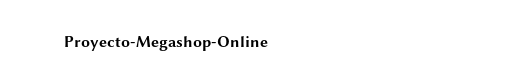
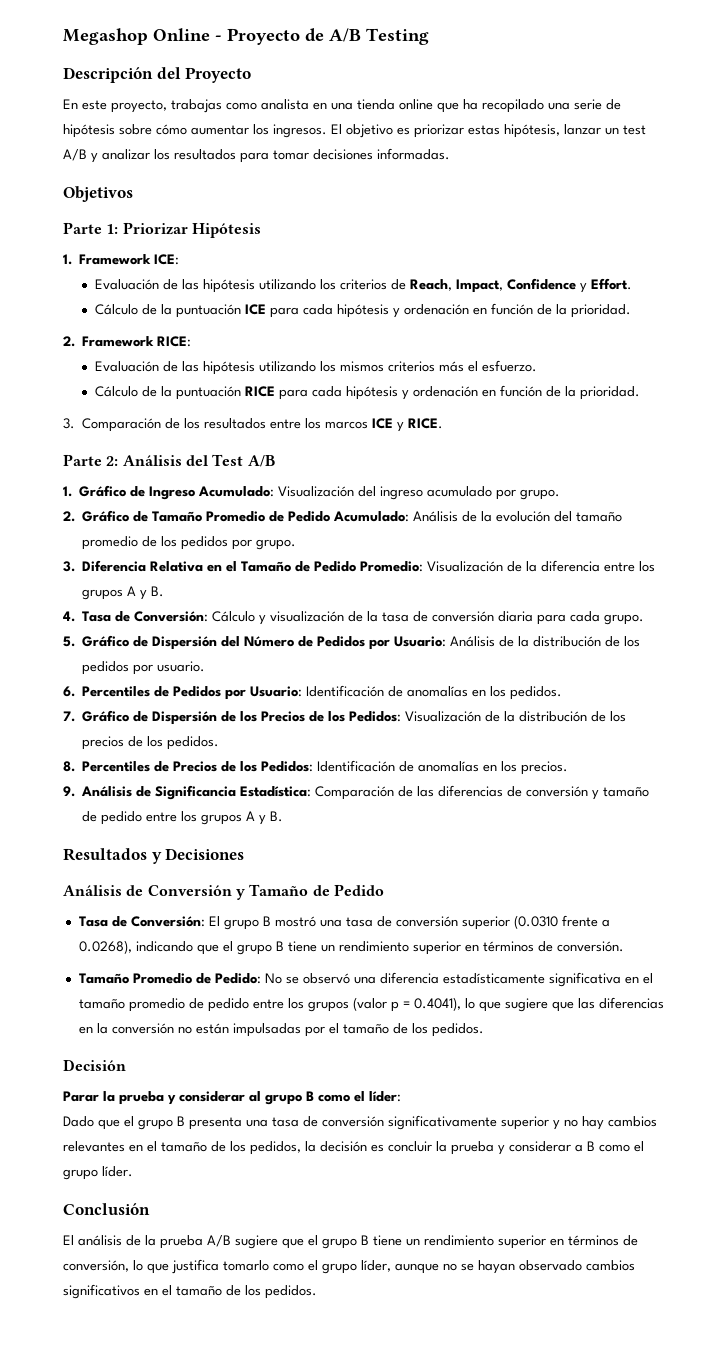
- Proyecto-Megashop-Online
+ Megashop Online - Proyecto de A/B Testing
+ Descripción del Proyecto
+ En este proyecto, trabajas como analista en una tienda online que ha recopilado una serie de hipótesis sobre cómo aumentar los ingresos. El objetivo es priorizar estas hipótesis, lanzar un test A/B y analizar los resultados para tomar decisiones informadas.
+ Objetivos
+ Parte 1: Priorizar Hipótesis
+ 1. Framework ICE:
+ Evaluación de las hipótesis utilizando los criterios de Reach, Impact, Confidence y Effort.
+ Cálculo de la puntuación ICE para cada hipótesis y ordenación en función de la prioridad.
+ 2. Framework RICE:
+ Evaluación de las hipótesis utilizando los mismos criterios más el esfuerzo.
+ Cálculo de la puntuación RICE para cada hipótesis y ordenación en función de la prioridad.
+ 3. Comparación de los resultados entre los marcos ICE y RICE.
+ Parte 2: Análisis del Test A/B
+ 1. Gráfico de Ingreso Acumulado: Visualización del ingreso acumulado por grupo.
+ 2. Gráfico de Tamaño Promedio de Pedido Acumulado: Análisis de la evolución del tamaño promedio de los pedidos por grupo.
+ 3. Diferencia Relativa en el Tamaño de Pedido Promedio: Visualización de la diferencia entre los grupos A y B.
+ 4. Tasa de Conversión: Cálculo y visualización de la tasa de conversión diaria para cada grupo.
+ 5. Gráfico de Dispersión del Número de Pedidos por Usuario: Análisis de la distribución de los pedidos por usuario.
+ 6. Percentiles de Pedidos por Usuario: Identificación de anomalías en los pedidos.
+ 7. Gráfico de Dispersión de los Precios de los Pedidos: Visualización de la distribución de los precios de los pedidos.
+ 8. Percentiles de Precios de los Pedidos: Identificación de anomalías en los precios.
+ 9. Análisis de Significancia Estadística: Comparación de las diferencias de conversión y tamaño de pedido entre los grupos A y B.
+ Resultados y Decisiones
+ Análisis de Conversión y Tamaño de Pedido
+ Tasa de Conversión: El grupo B mostró una tasa de conversión superior (0.0310 frente a 0.0268), indicando que el grupo B tiene un rendimiento superior en términos de conversión.
+ Tamaño Promedio de Pedido: No se observó una diferencia estadísticamente significativa en el tamaño promedio de pedido entre los grupos (valor p = 0.4041), lo que sugiere que las diferencias en la conversión no están impulsadas por el tamaño de los pedidos.
+ Decisión
+ Parar la prueba y considerar al grupo B como el líder:
+ Dado que el grupo B presenta una tasa de conversión significativamente superior y no hay cambios relevantes en el tamaño de los pedidos, la decisión es concluir la prueba y considerar a B como el grupo líder.
+ Conclusión
+ El análisis de la prueba A/B sugiere que el grupo B tiene un rendimiento superior en términos de conversión, lo que justifica tomarlo como el grupo líder, aunque no se hayan observado cambios significativos en el tamaño de los pedidos.

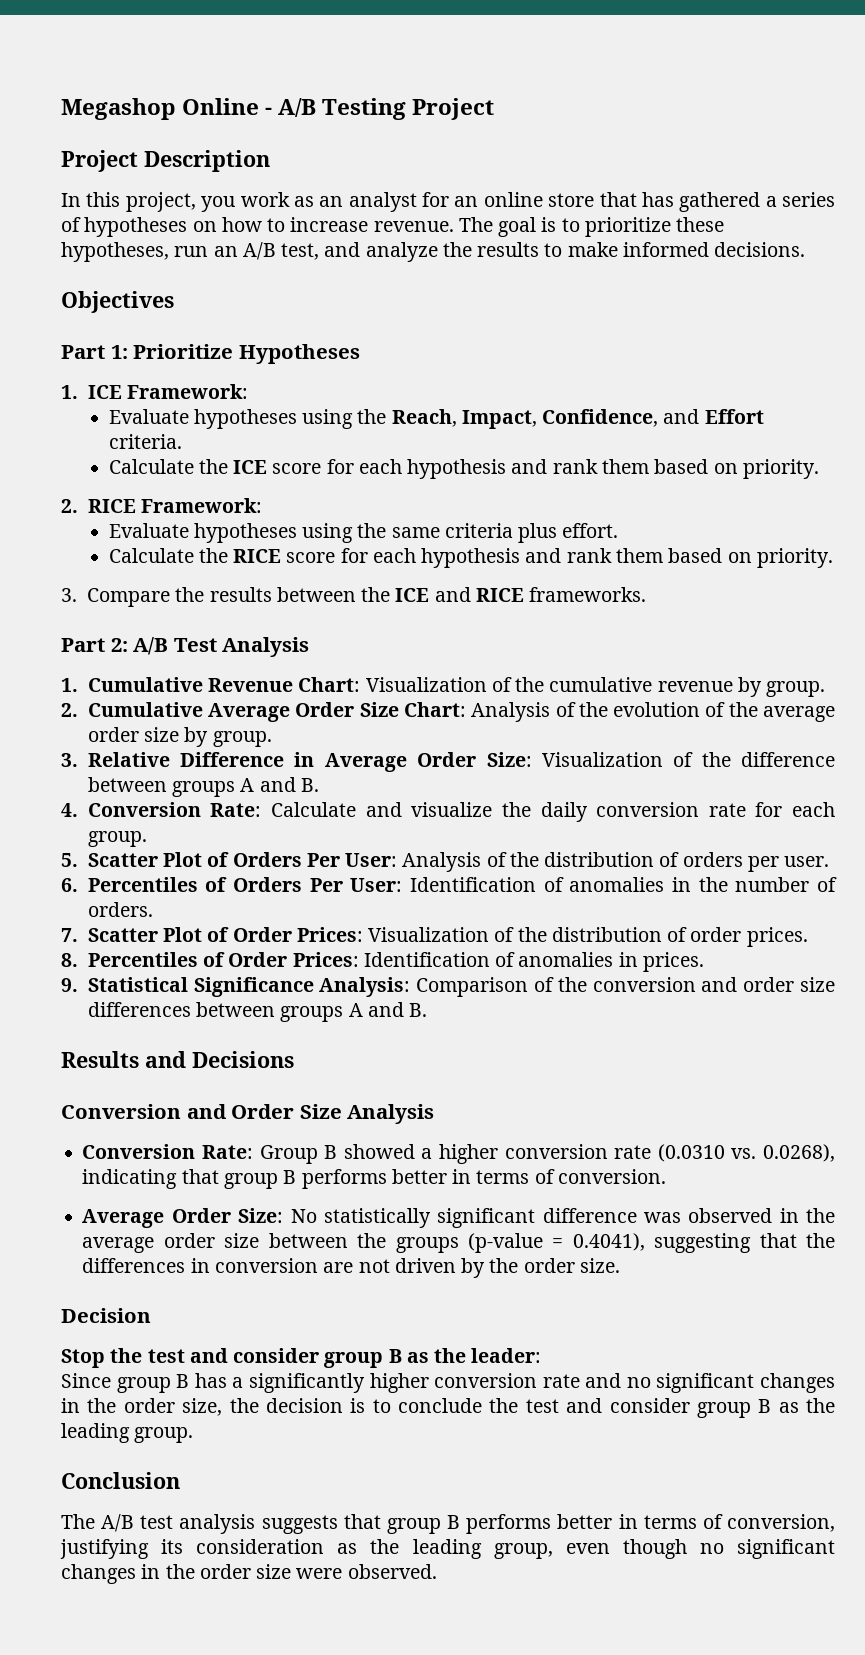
- Megashop Online - Proyecto de A/B Testing
- Descripción del Proyecto
- En este proyecto, trabajas como analista en una tienda online que ha recopilado una serie de hipótesis sobre cómo aumentar los ingresos. El objetivo es priorizar estas hipótesis, lanzar un test A/B y analizar los resultados para tomar decisiones informadas.
- Objetivos
- Parte 1: Priorizar Hipótesis
- 1. Framework ICE:
- Evaluación de las hipótesis utilizando los criterios de Reach, Impact, Confidence y Effort.
- Cálculo de la puntuación ICE para cada hipótesis y ordenación en función de la prioridad.
- 2. Framework RICE:
- Evaluación de las hipótesis utilizando los mismos criterios más el esfuerzo.
- Cálculo de la puntuación RICE para cada hipótesis y ordenación en función de la prioridad.
- 3. Comparación de los resultados entre los marcos ICE y RICE.
- Parte 2: Análisis del Test A/B
- 1. Gráfico de Ingreso Acumulado: Visualización del ingreso acumulado por grupo.
- 2. Gráfico de Tamaño Promedio de Pedido Acumulado: Análisis de la evolución del tamaño promedio de los pedidos por grupo.
- 3. Diferencia Relativa en el Tamaño de Pedido Promedio: Visualización de la diferencia entre los grupos A y B.
- 4. Tasa de Conversión: Cálculo y visualización de la tasa de conversión diaria para cada grupo.
- 5. Gráfico de Dispersión del Número de Pedidos por Usuario: Análisis de la distribución de los pedidos por usuario.
- 6. Percentiles de Pedidos por Usuario: Identificación de anomalías en los pedidos.
- 7. Gráfico de Dispersión de los Precios de los Pedidos: Visualización de la distribución de los precios de los pedidos.
- 8. Percentiles de Precios de los Pedidos: Identificación de anomalías en los precios.
- 9. Análisis de Significancia Estadística: Comparación de las diferencias de conversión y tamaño de pedido entre los grupos A y B.
- Resultados y Decisiones
- Análisis de Conversión y Tamaño de Pedido
- Tasa de Conversión: El grupo B mostró una tasa de conversión superior (0.0310 frente a 0.0268), indicando que el grupo B tiene un rendimiento superior en términos de conversión.
- Tamaño Promedio de Pedido: No se observó una diferencia estadísticamente significativa en el tamaño promedio de pedido entre los grupos (valor p = 0.4041), lo que sugiere que las diferencias en la conversión no están impulsadas por el tamaño de los pedidos.
- Decisión
- Parar la prueba y considerar al grupo B como el líder:
- Dado que el grupo B presenta una tasa de conversión significativamente superior y no hay cambios relevantes en el tamaño de los pedidos, la decisión es concluir la prueba y considerar a B como el grupo líder.
- Conclusión
- El análisis de la prueba A/B sugiere que el grupo B tiene un rendimiento superior en términos de conversión, lo que justifica tomarlo como el grupo líder, aunque no se hayan observado cambios significativos en el tamaño de los pedidos.
+ Megashop Online - A/B Testing Project
+ Project Description
+ In this project, you work as an analyst for an online store that has gathered a series of hypotheses on how to increase revenue. The goal is to prioritize these hypotheses, run an A/B test, and analyze the results to make informed decisions.
+ Objectives
+ Part 1: Prioritize Hypotheses
+ 1. ICE Framework:
+ Evaluate hypotheses using the Reach, Impact, Confidence, and Effort criteria.
+ Calculate the ICE score for each hypothesis and rank them based on priority.
+ 2. RICE Framework:
+ Evaluate hypotheses using the same criteria plus effort.
+ Calculate the RICE score for each hypothesis and rank them based on priority.
+ 3. Compare the results between the ICE and RICE frameworks.
+ Part 2: A/B Test Analysis
+ 1. Cumulative Revenue Chart: Visualization of the cumulative revenue by group.
+ 2. Cumulative Average Order Size Chart: Analysis of the evolution of the average order size by group.
+ 3. Relative Difference in Average Order Size: Visualization of the difference between groups A and B.
+ 4. Conversion Rate: Calculate and visualize the daily conversion rate for each group.
+ 5. Scatter Plot of Orders Per User: Analysis of the distribution of orders per user.
+ 6. Percentiles of Orders Per User: Identification of anomalies in the number of orders.
+ 7. Scatter Plot of Order Prices: Visualization of the distribution of order prices.
+ 8. Percentiles of Order Prices: Identification of anomalies in prices.
+ 9. Statistical Significance Analysis: Comparison of the conversion and order size differences between groups A and B.
+ Results and Decisions
+ Conversion and Order Size Analysis
+ Conversion Rate: Group B showed a higher conversion rate (0.0310 vs. 0.0268), indicating that group B performs better in terms of conversion.
+ Average Order Size: No statistically significant difference was observed in the average order size between the groups (p-value = 0.4041), suggesting that the differences in conversion are not driven by the order size.
+ Decision
+ Stop the test and consider group B as the leader:
+ Since group B has a significantly higher conversion rate and no significant changes in the order size, the decision is to conclude the test and consider group B as the leading group.
+ Conclusion
+ The A/B test analysis suggests that group B performs better in terms of conversion, justifying its consideration as the leading group, even though no significant changes in the order size were observed.

